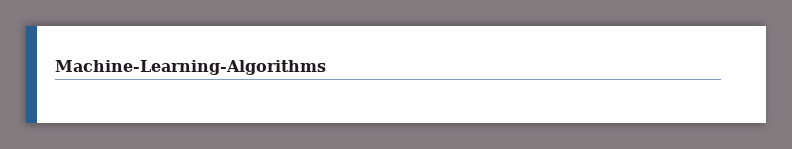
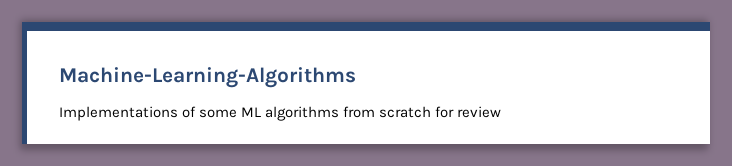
+ Implementations of some ML algorithms from scratch for review

